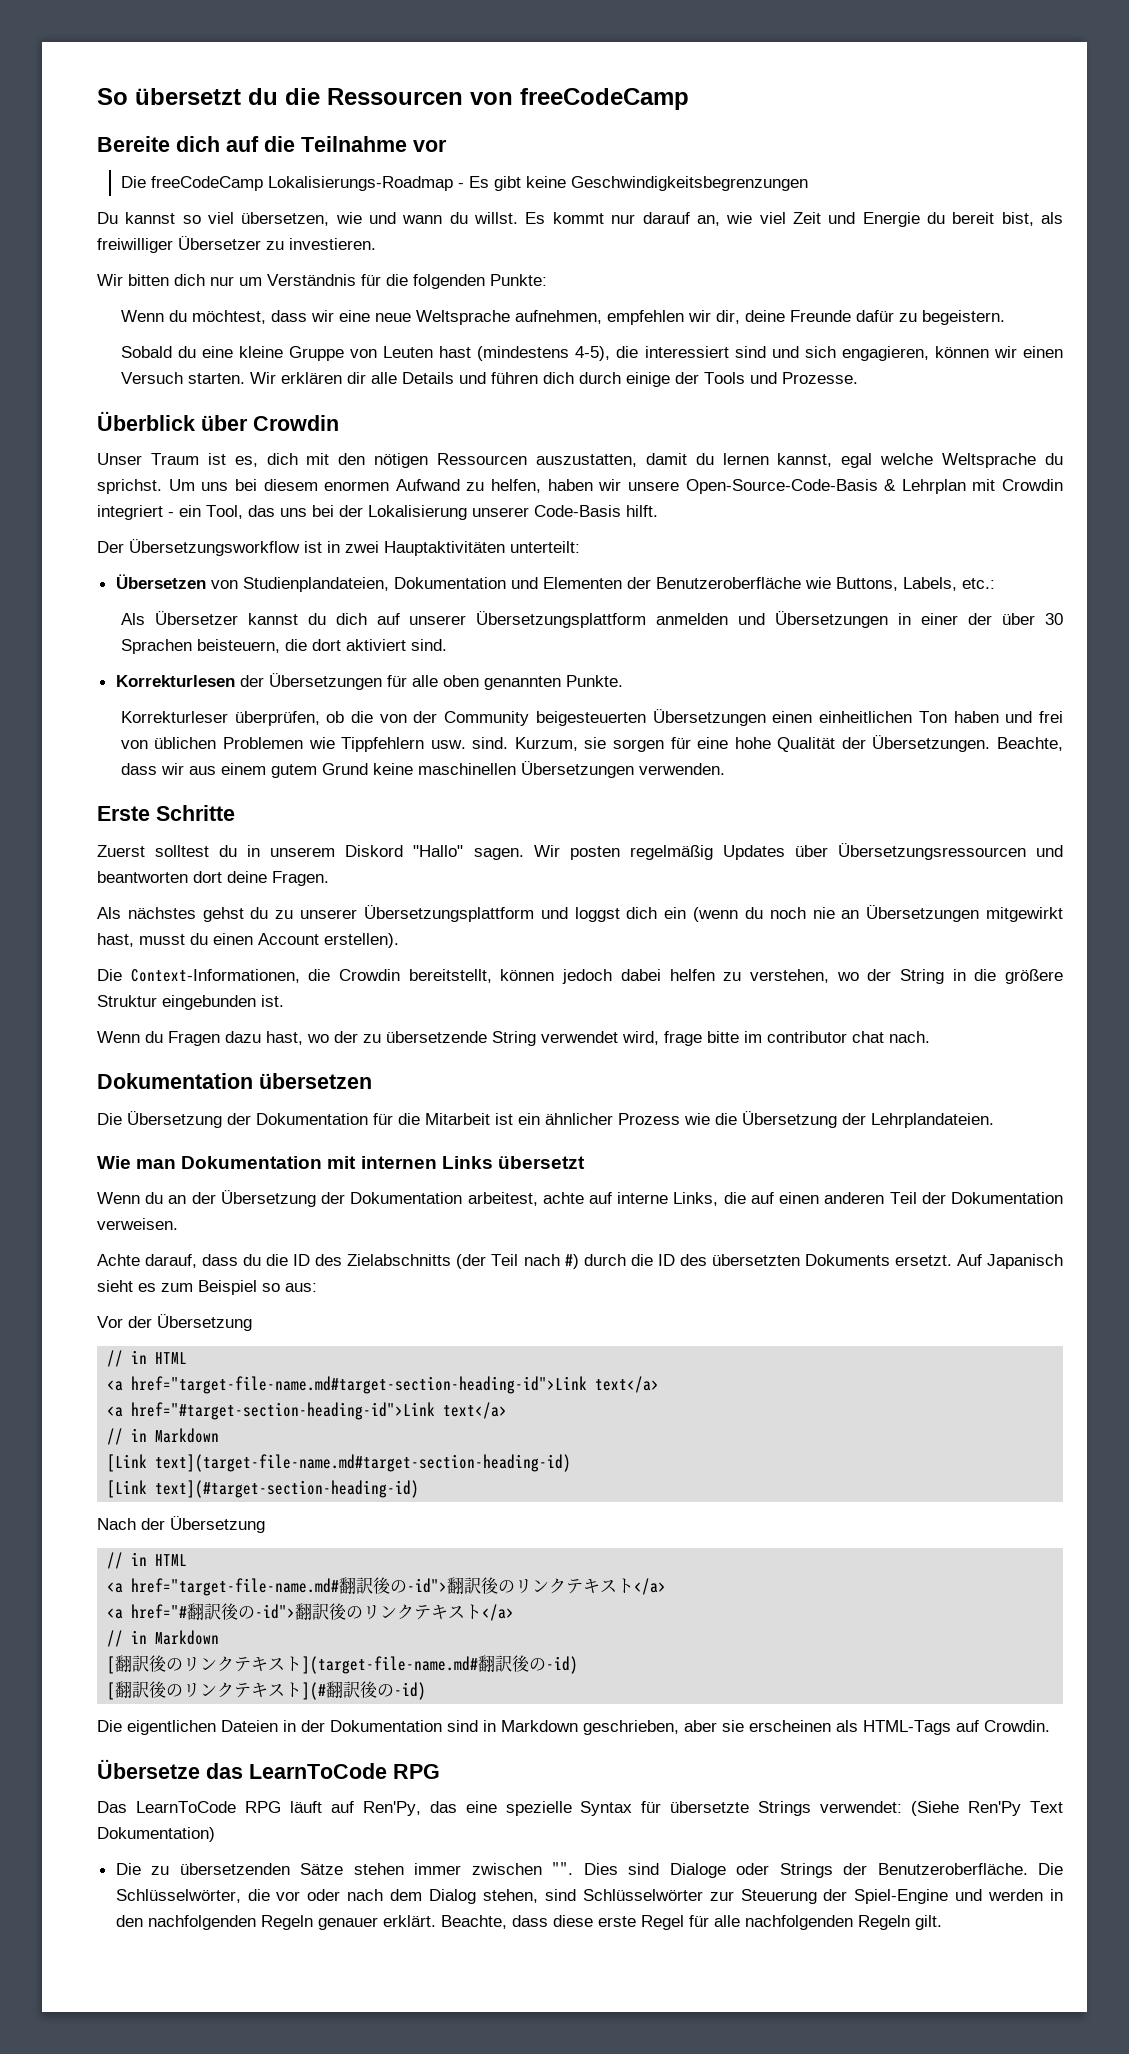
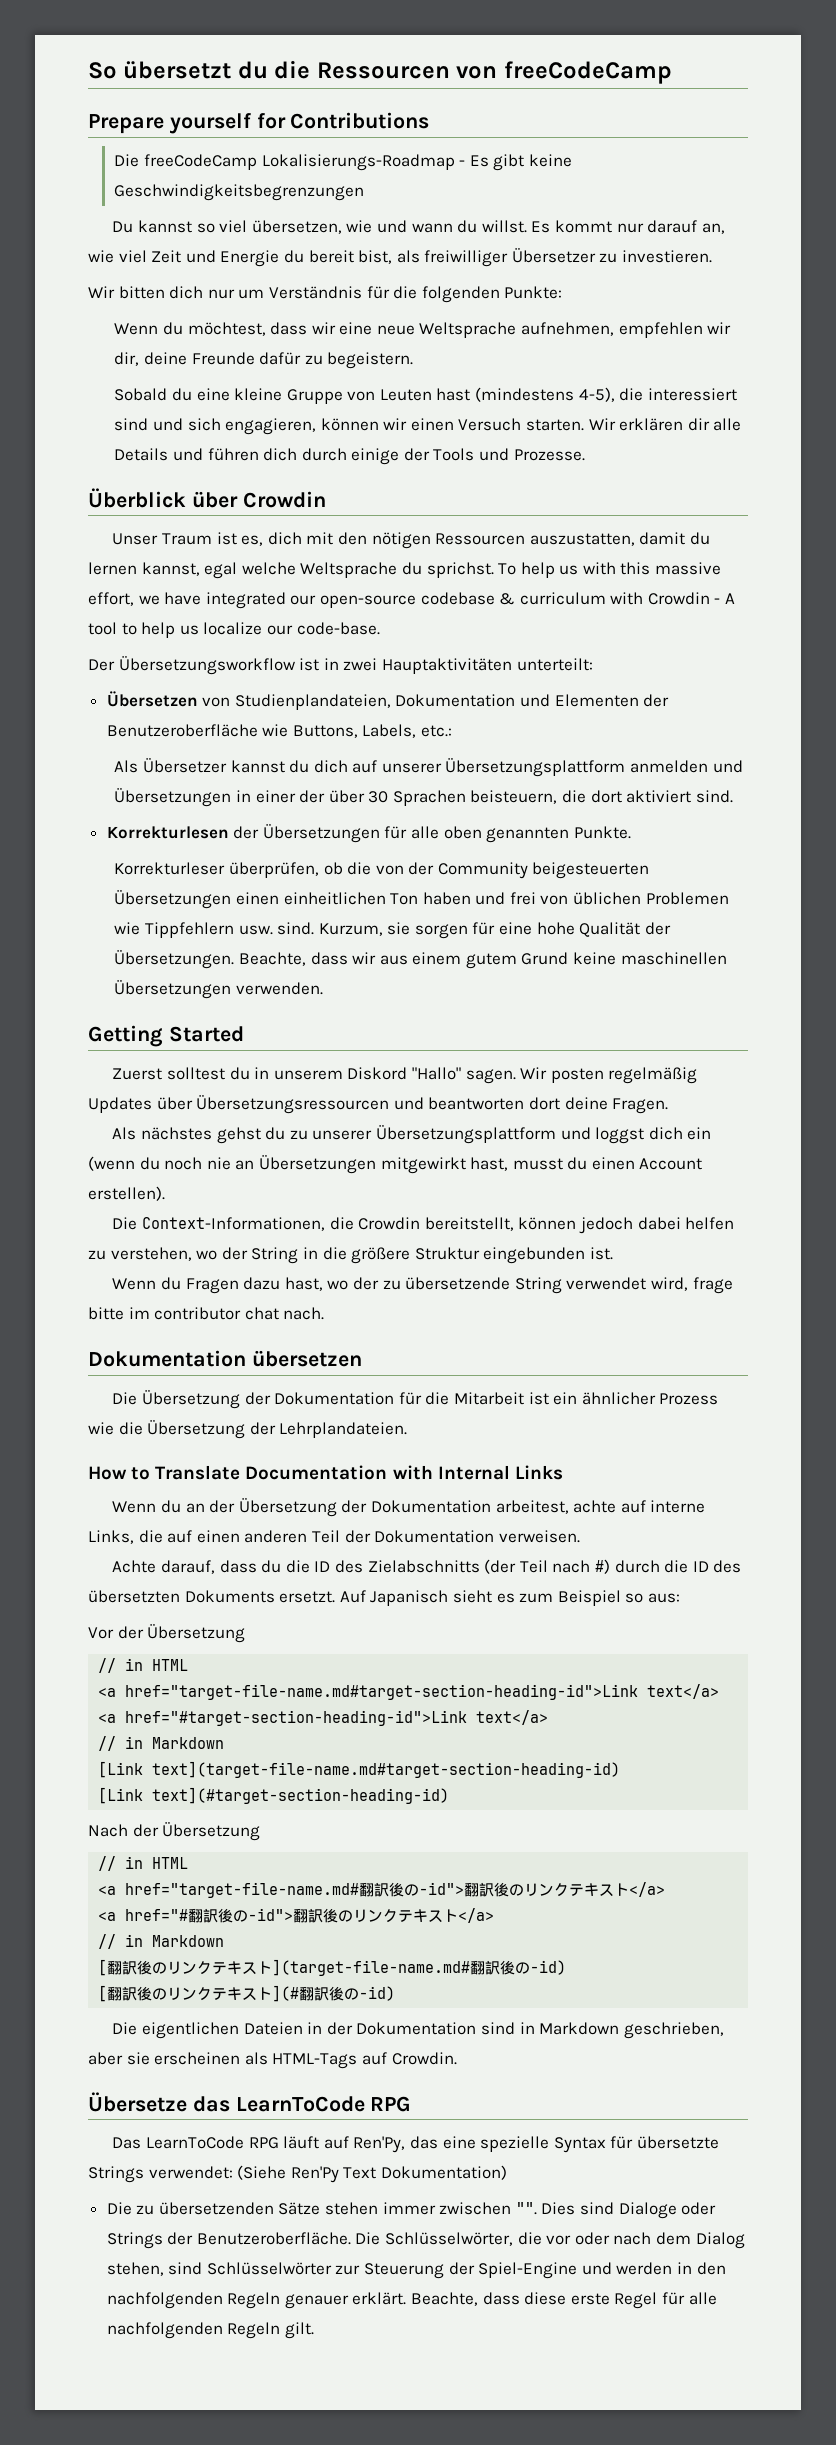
- Bereite dich auf die Teilnahme vor
+ Prepare yourself for Contributions
- Um uns bei diesem enormen Aufwand zu helfen, haben wir unsere Open-Source-Code-Basis & Lehrplan mit Crowdin integriert - ein Tool, das uns bei der Lokalisierung unserer Code-Basis hilft.
+ To help us with this massive effort, we have integrated our open-source codebase & curriculum with Crowdin - A tool to help us localize our code-base.
- Erste Schritte
+ Getting Started
- Wie man Dokumentation mit internen Links übersetzt
+ How to Translate Documentation with Internal Links

